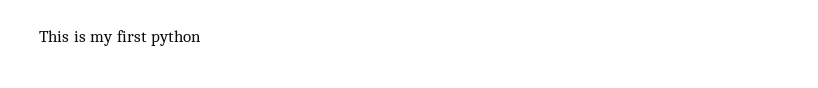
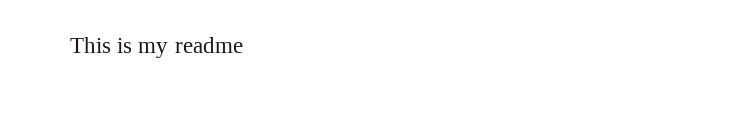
- This is my first python
+ This is my readme

